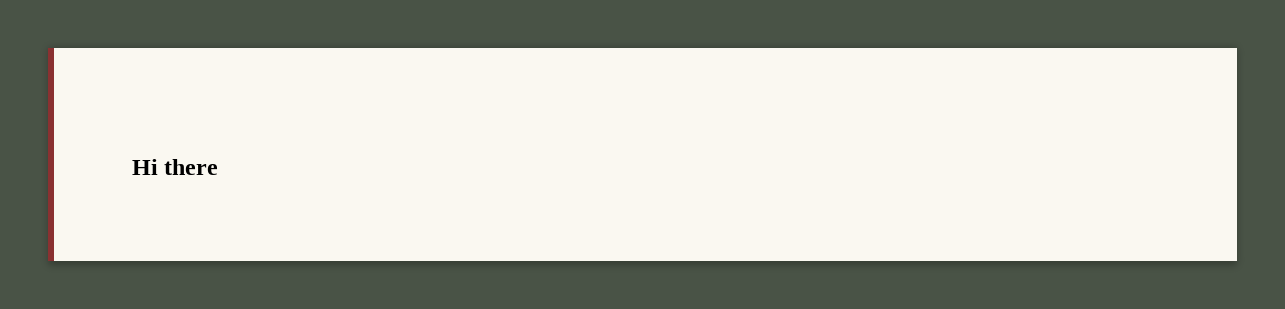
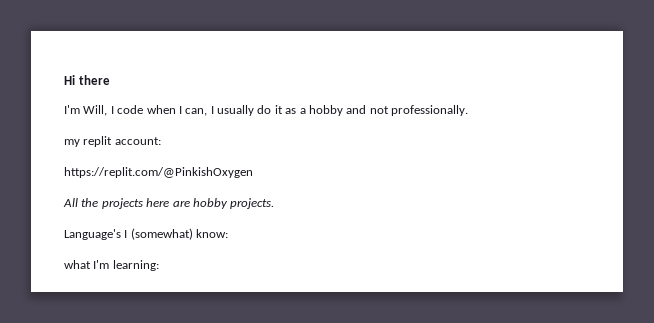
+ I'm Will, I code when I can, I usually do it as a hobby and not professionally.
+ my replit account:
+ https://replit.com/@PinkishOxygen
+ All the projects here are hobby projects.
+ Language's I (somewhat) know:
+ what I'm learning:

